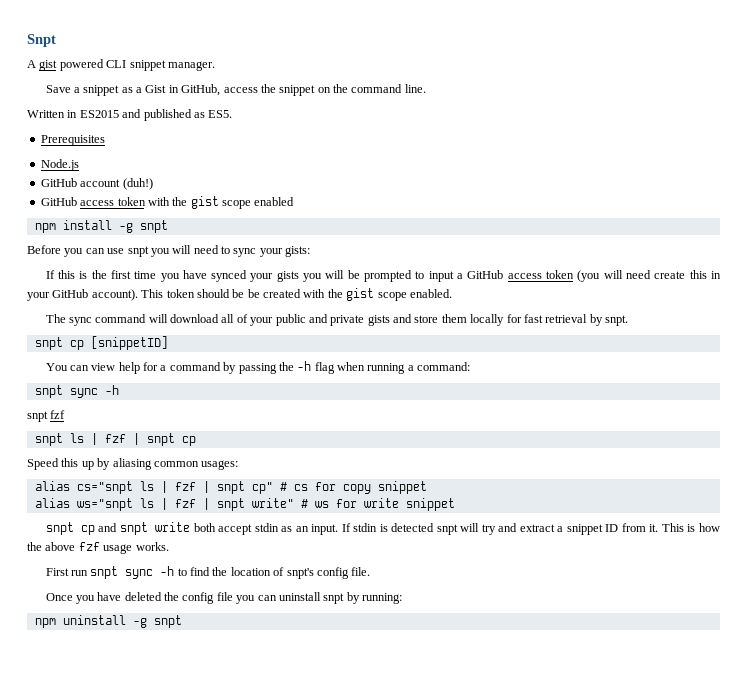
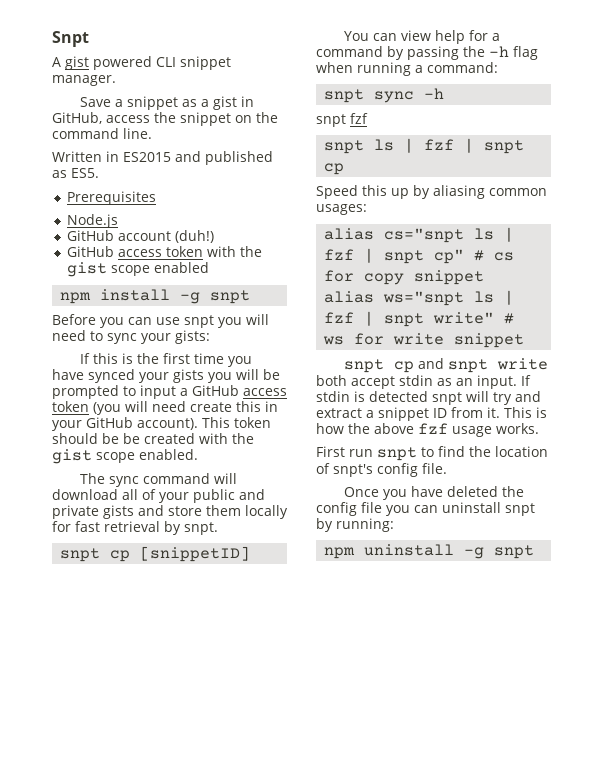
- Save a snippet as a Gist in GitHub, access the snippet on the command line.
+ Save a snippet as a gist in GitHub, access the snippet on the command line.
- First run snpt sync -h to find the location of snpt's config file.
+ First run snpt to find the location of snpt's config file.

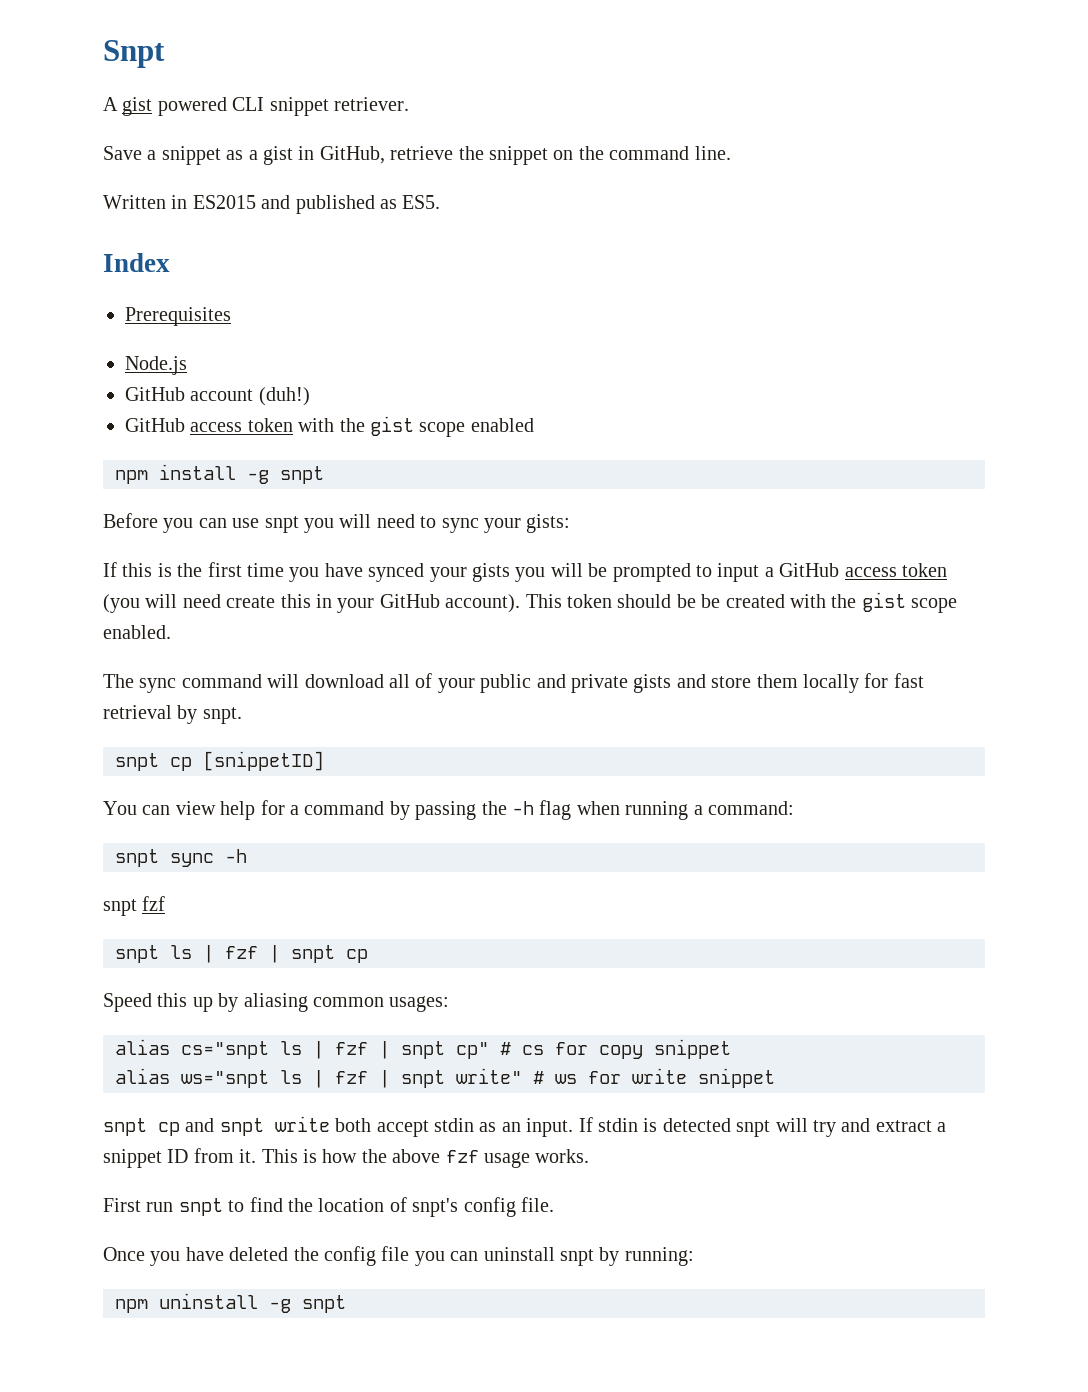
- A gist powered CLI snippet manager.
+ A gist powered CLI snippet retriever.
- Save a snippet as a gist in GitHub, access the snippet on the command line.
+ Save a snippet as a gist in GitHub, retrieve the snippet on the command line.
+ Index

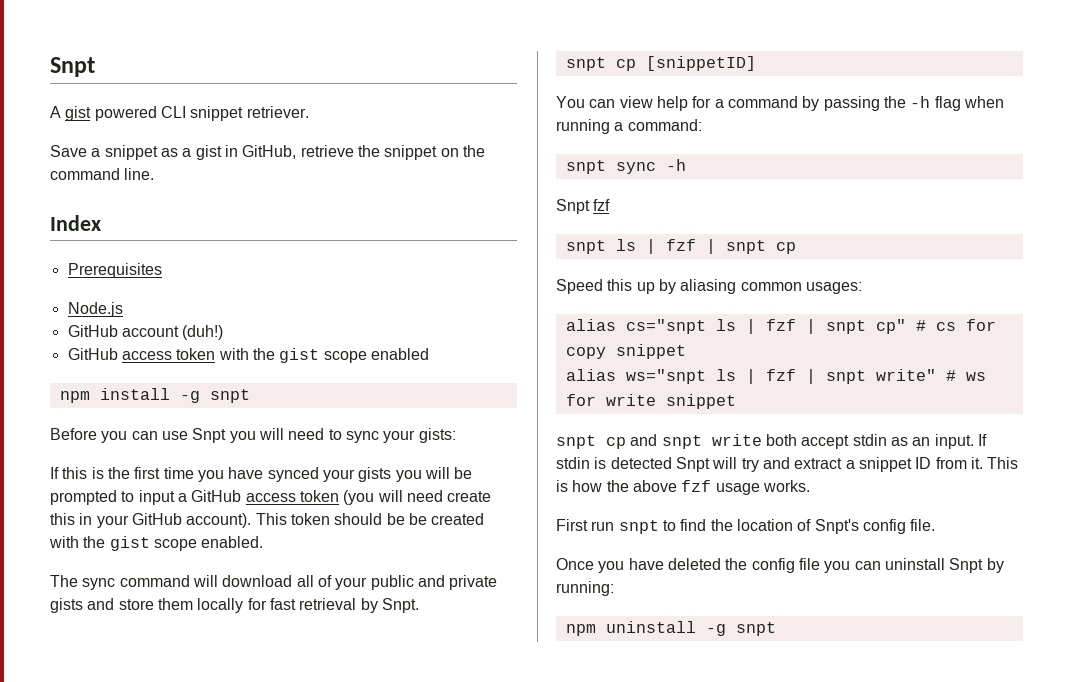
- Written in ES2015 and published as ES5.
- Before you can use snpt you will need to sync your gists:
+ Before you can use Snpt you will need to sync your gists:
- The sync command will download all of your public and private gists and store them locally for fast retrieval by snpt.
+ The sync command will download all of your public and private gists and store them locally for fast retrieval by Snpt.
- snpt fzf
+ Snpt fzf
- If stdin is detected snpt will try and extract a snippet ID from it.
+ If stdin is detected Snpt will try and extract a snippet ID from it.
- First run snpt to find the location of snpt's config file.
+ First run snpt to find the location of Snpt's config file.
- Once you have deleted the config file you can uninstall snpt by running:
+ Once you have deleted the config file you can uninstall Snpt by running:

